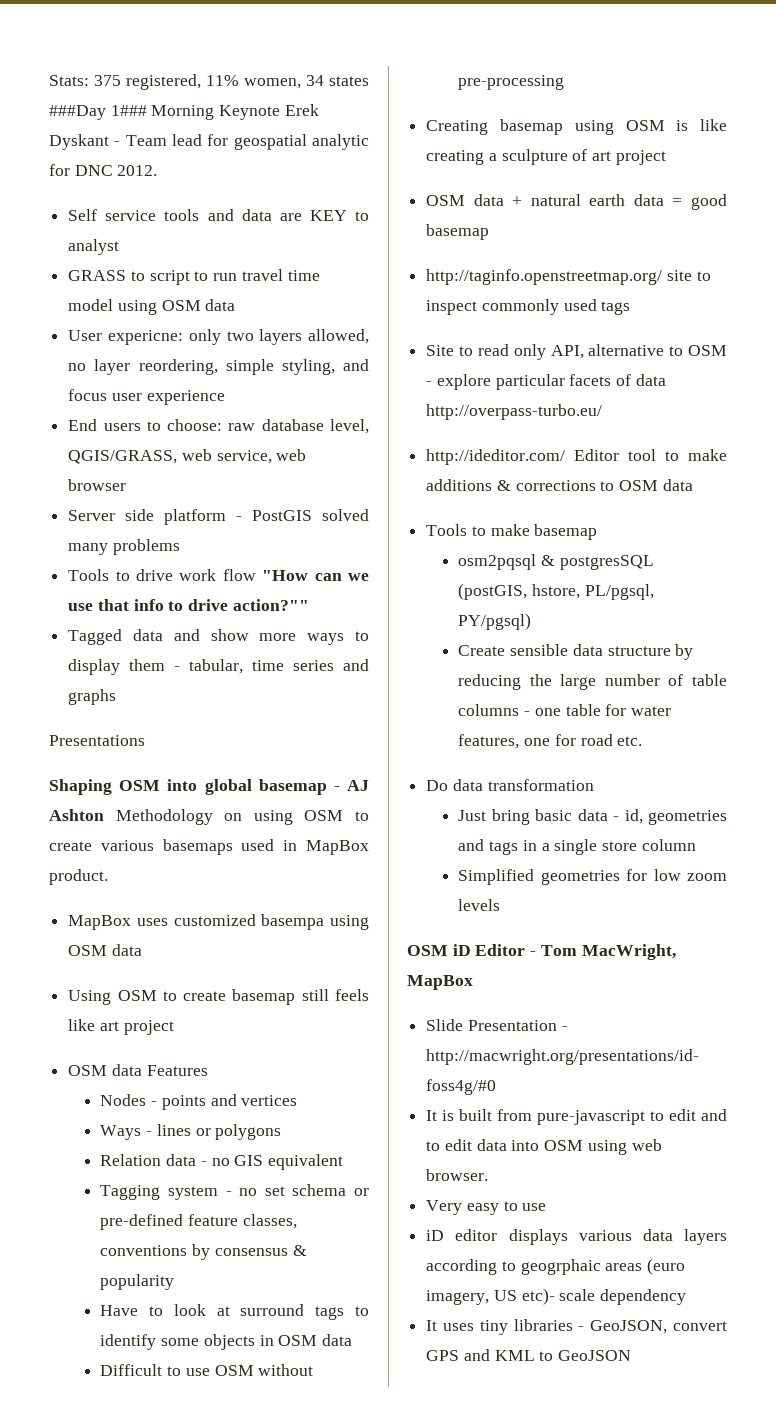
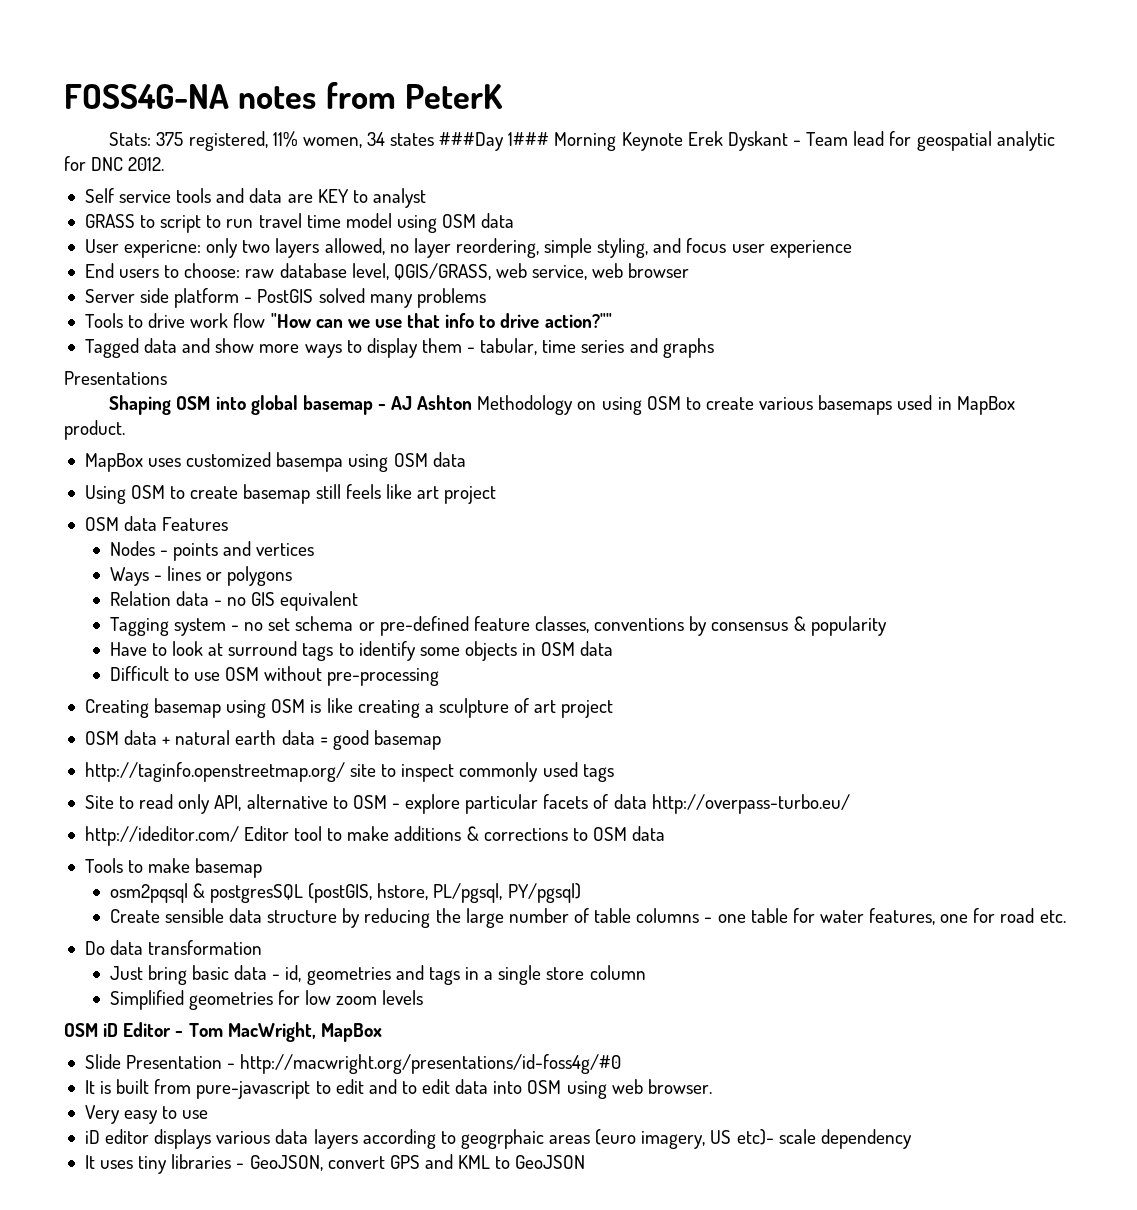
+ FOSS4G-NA notes from PeterK

